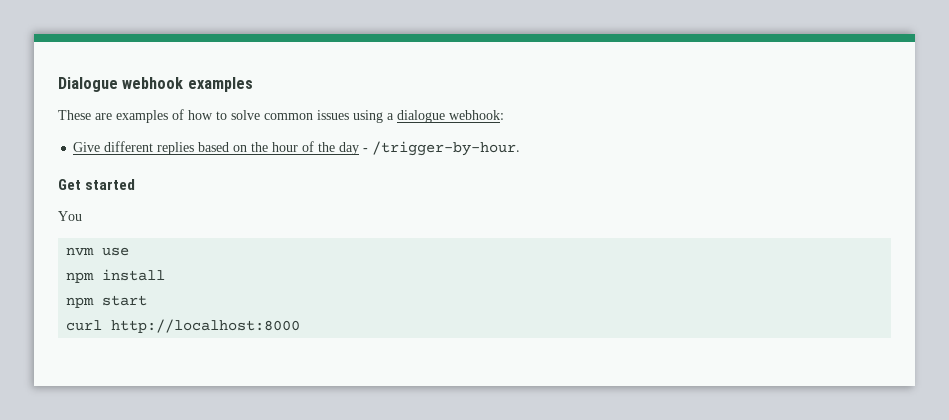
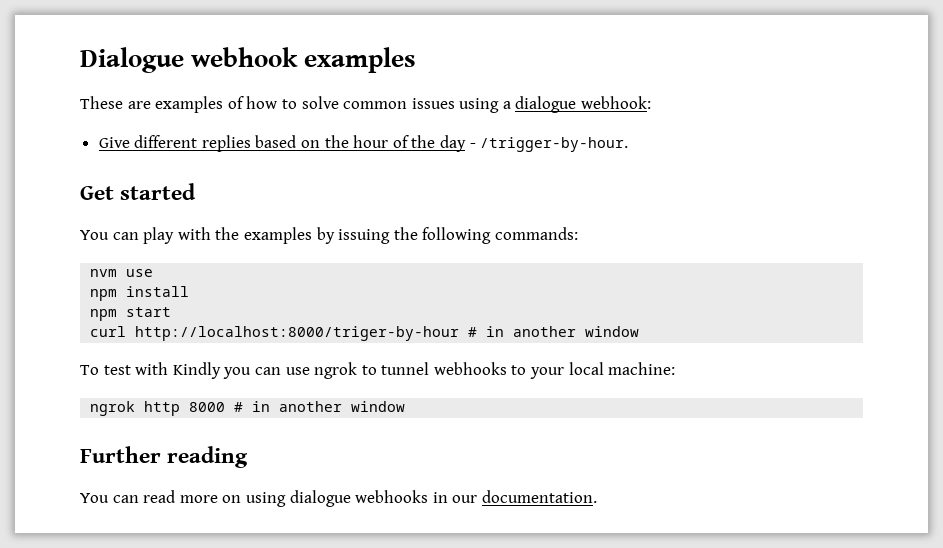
- You
+ You can play with the examples by issuing the following commands:
- curl http://localhost:8000
+ curl http://localhost:8000/triger-by-hour # in another window
+ To test with Kindly you can use ngrok to tunnel webhooks to your local machine:
+ ngrok http 8000 # in another window
+ Further reading
+ You can read more on using dialogue webhooks in our documentation.

